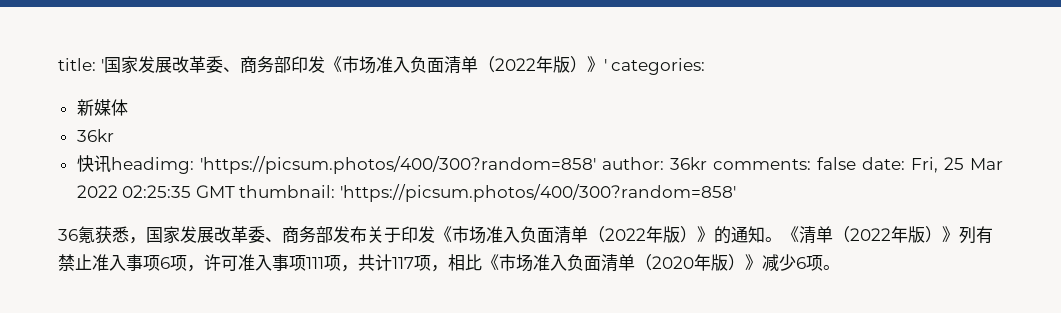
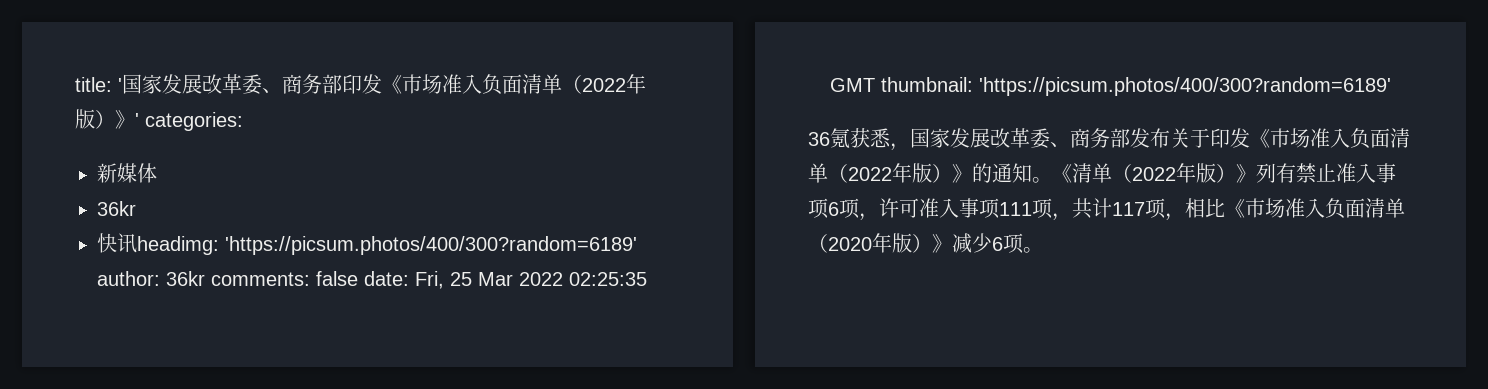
- 快讯headimg: 'https://picsum.photos/400/300?random=858' author: 36kr comments: false date: Fri, 25 Mar 2022 02:25:35 GMT thumbnail: 'https://picsum.photos/400/300?random=858'
+ 快讯headimg: 'https://picsum.photos/400/300?random=6189' author: 36kr comments: false date: Fri, 25 Mar 2022 02:25:35 GMT thumbnail: 'https://picsum.photos/400/300?random=6189'

